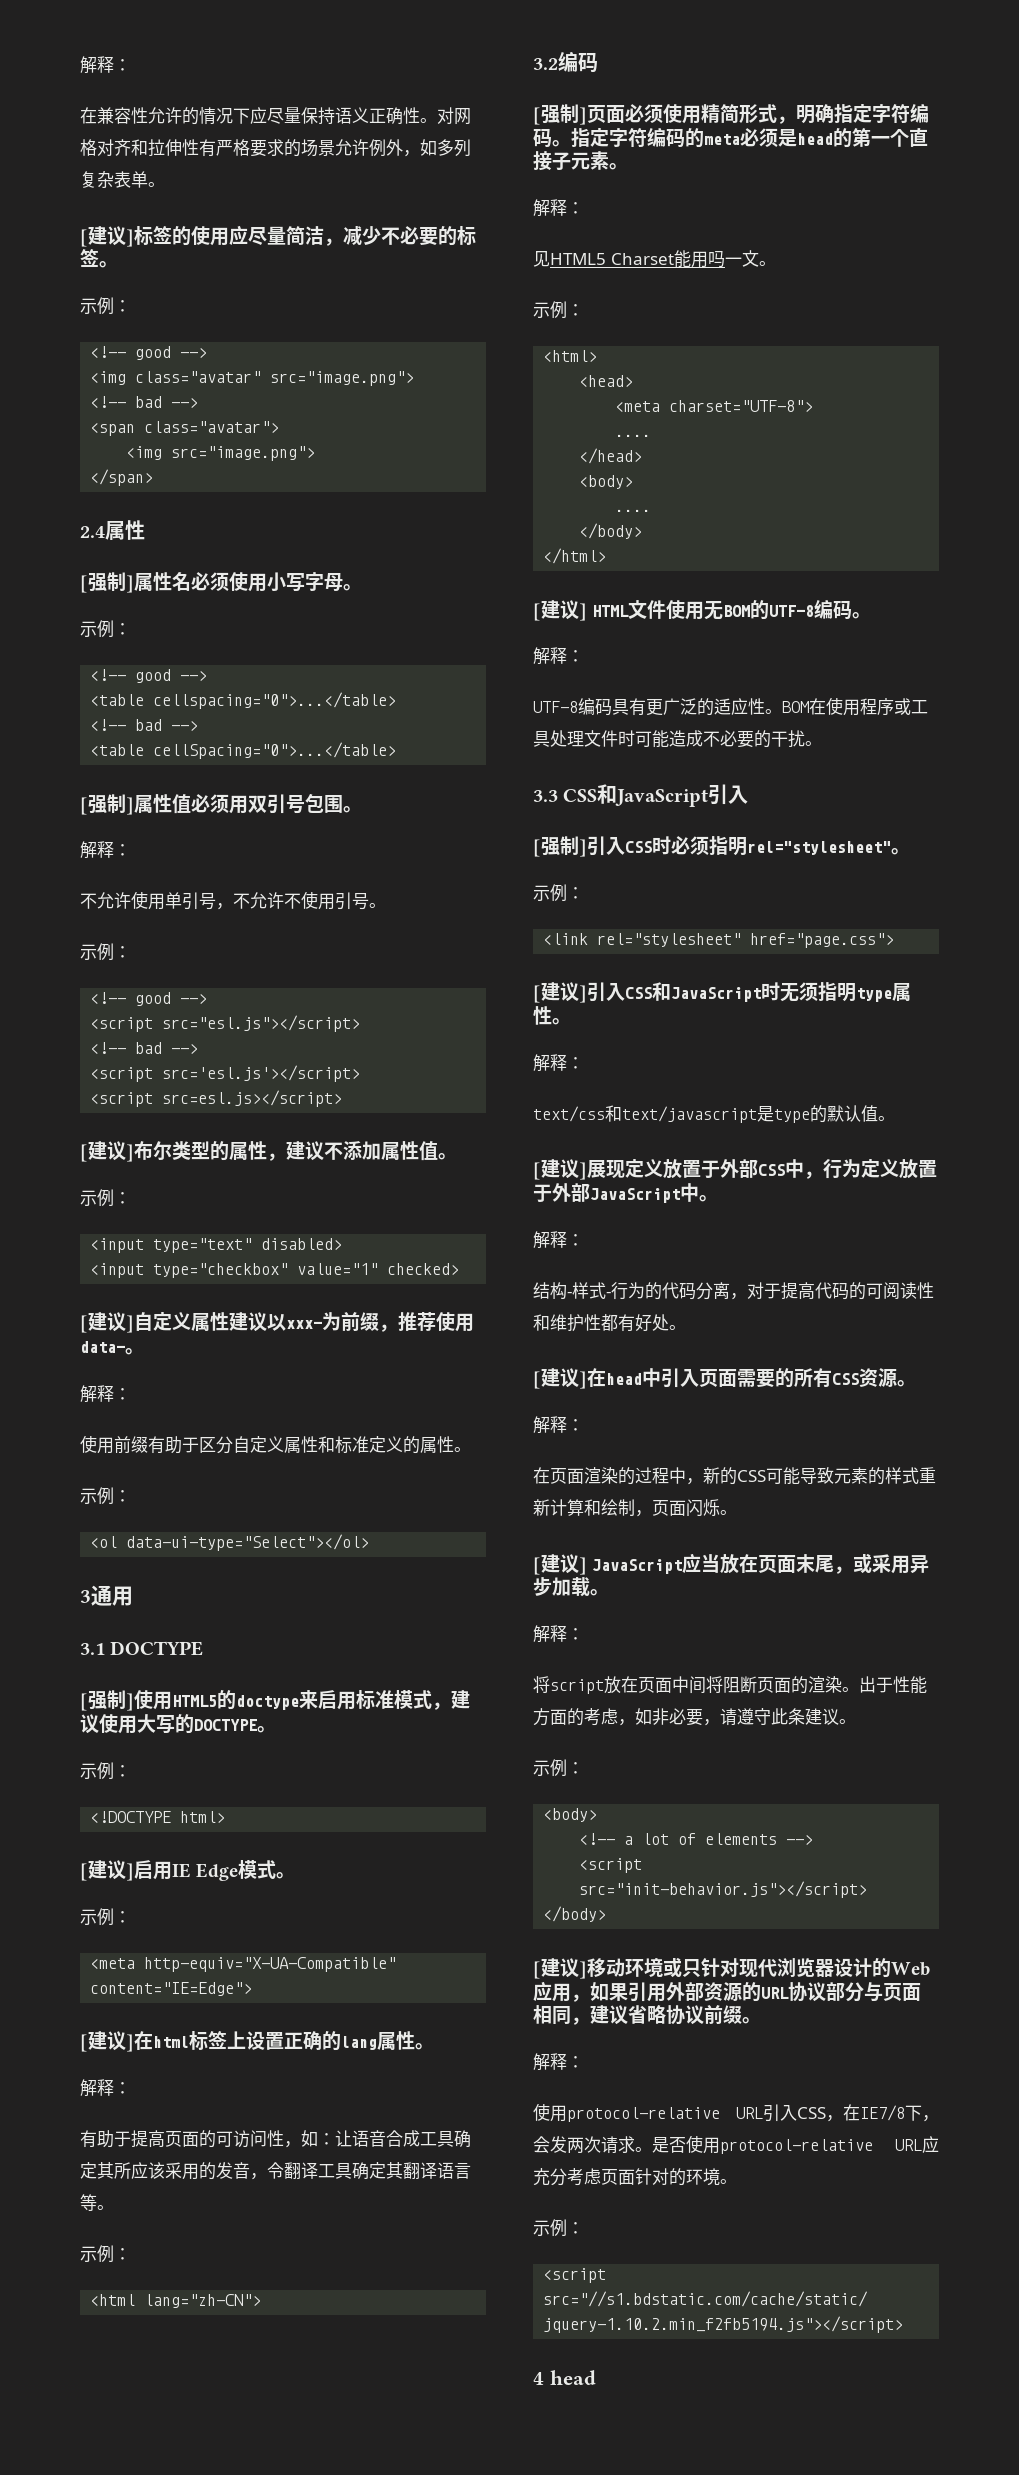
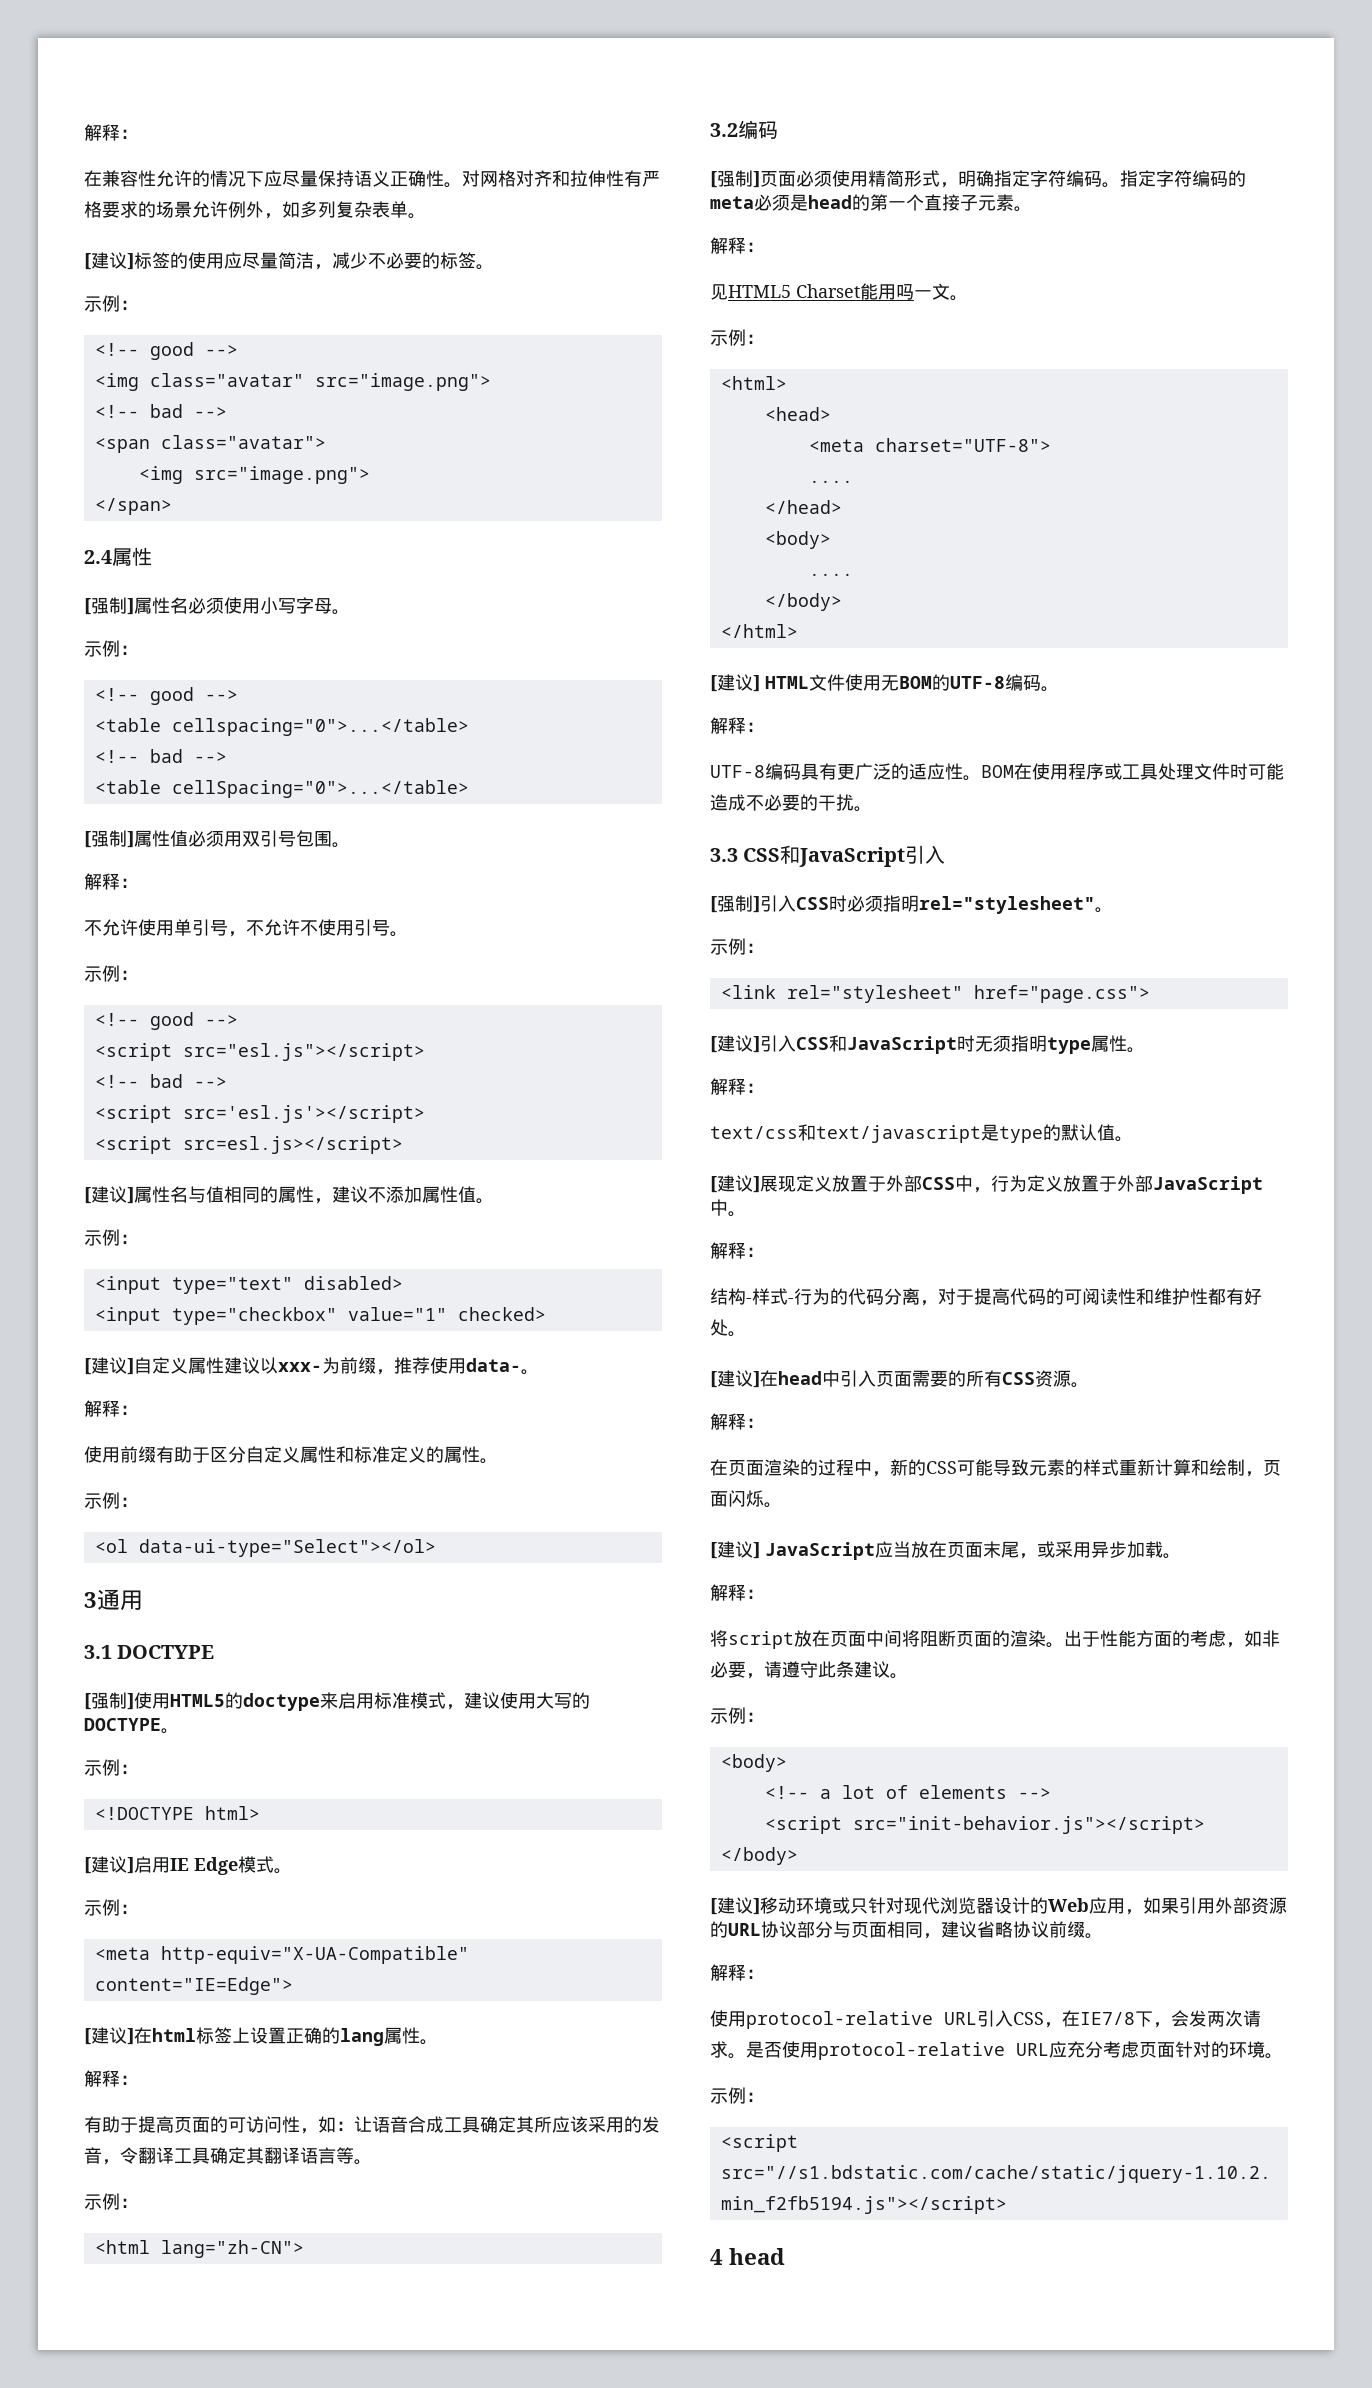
- [建议]布尔类型的属性，建议不添加属性值。
+ [建议]属性名与值相同的属性，建议不添加属性值。

